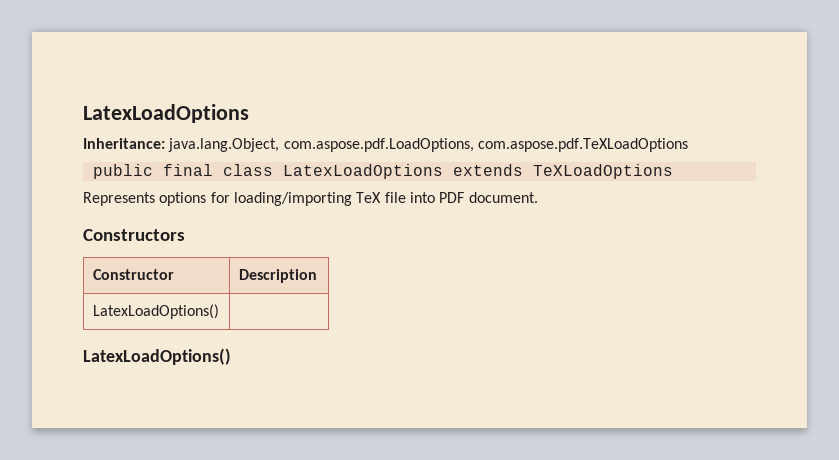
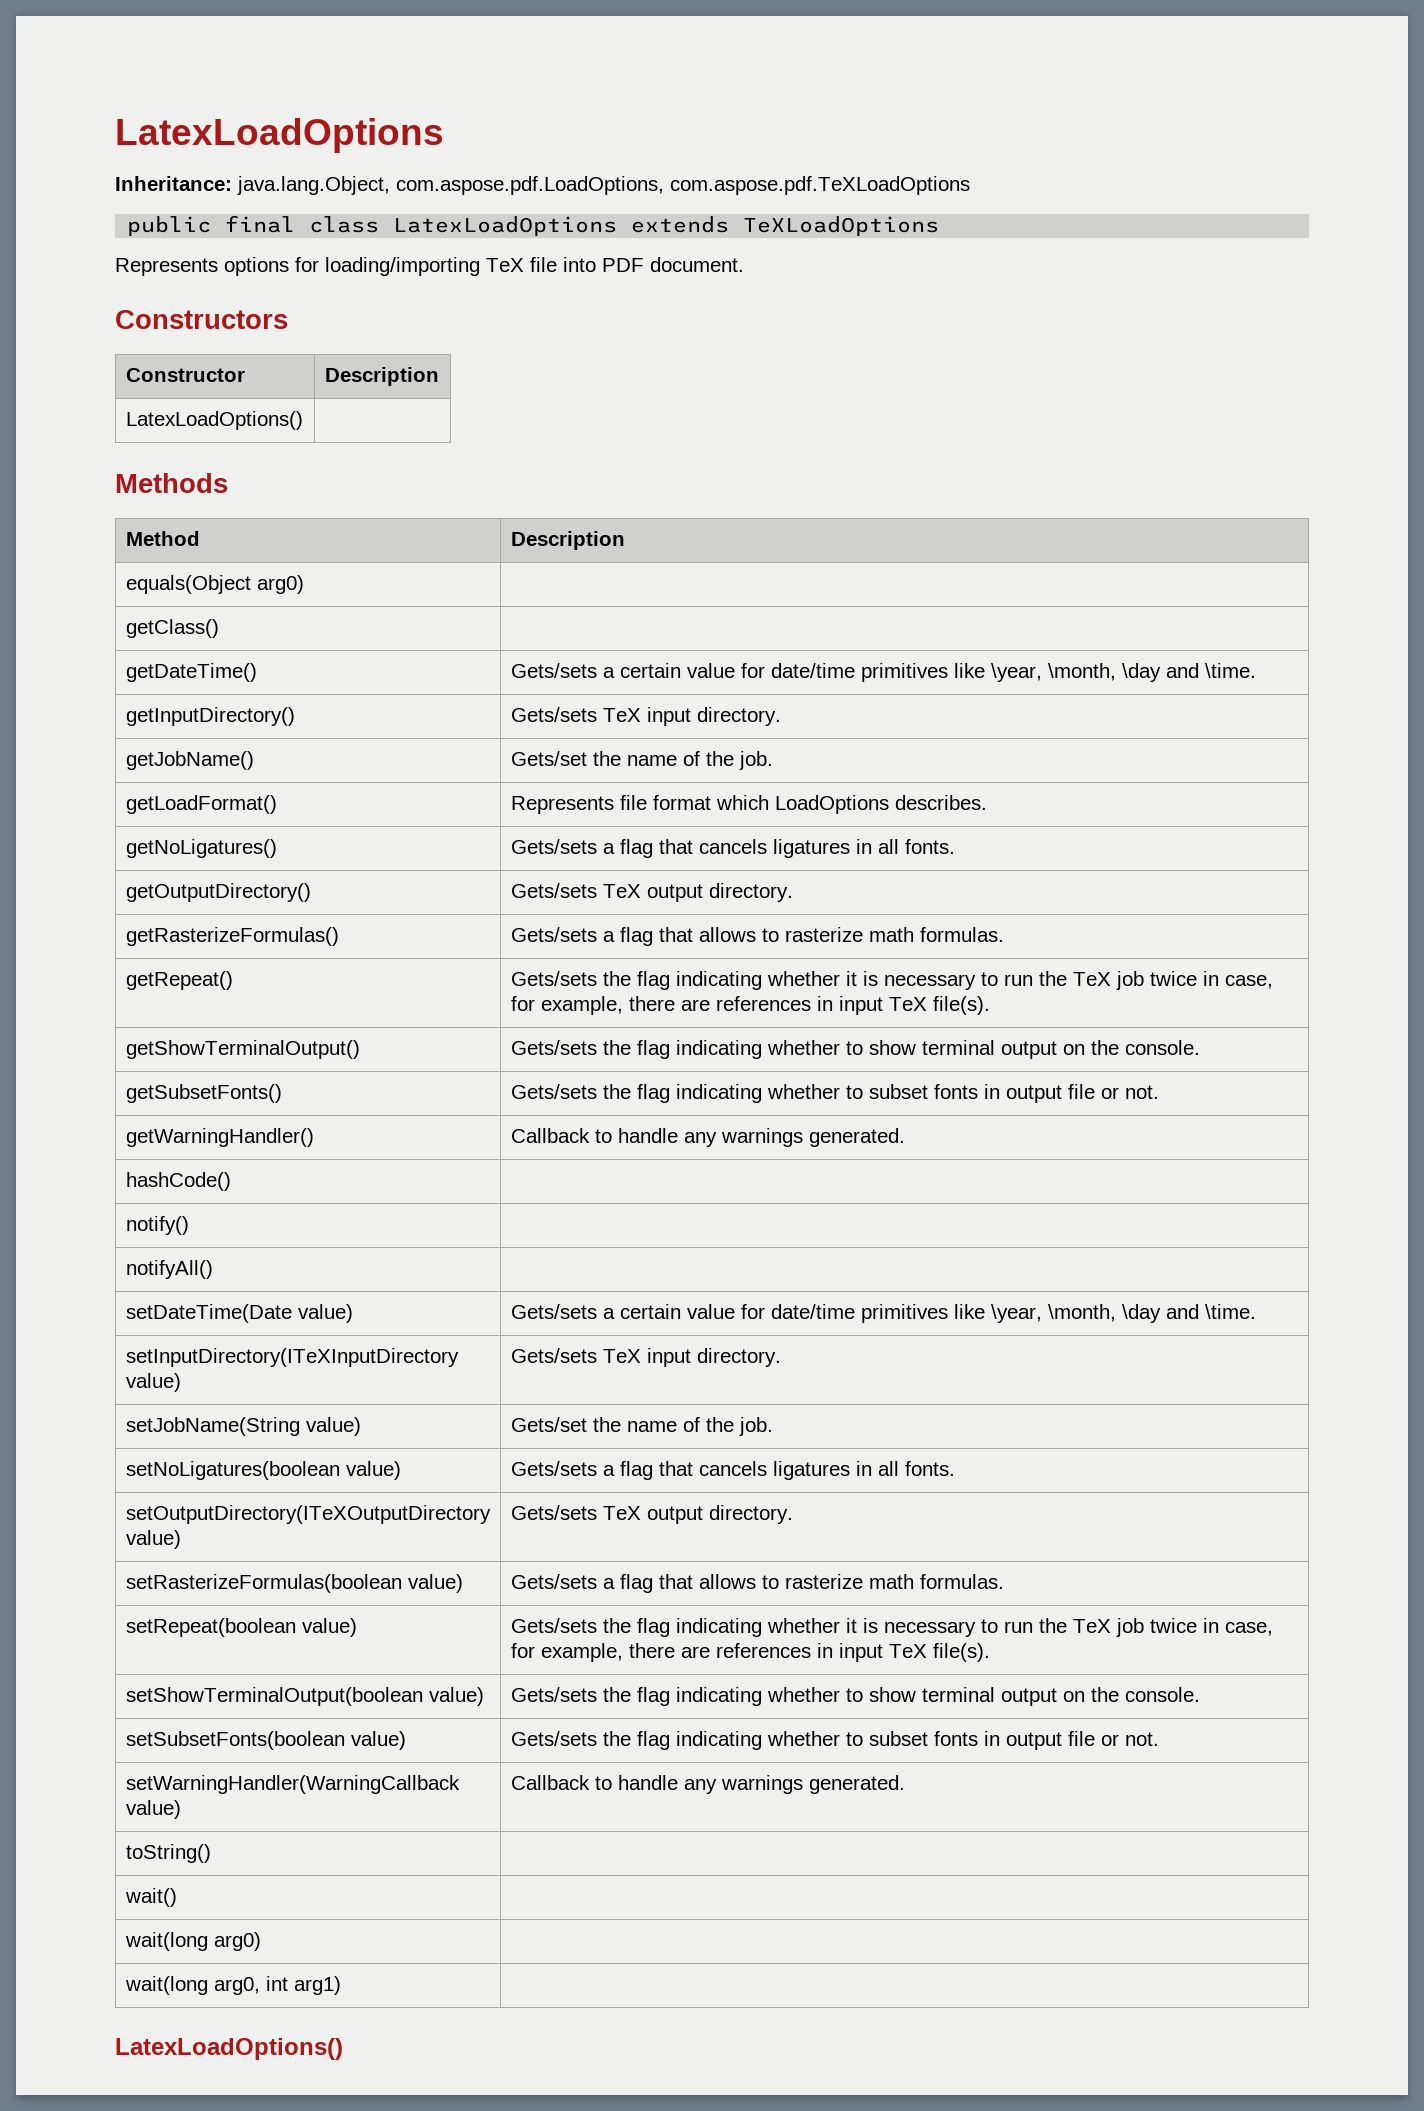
+ Methods
+ Method | Description
+ equals(Object arg0) |
+ getClass() |
+ getDateTime() | Gets/sets a certain value for date/time primitives like \year, \month, \day and \time.
+ getInputDirectory() | Gets/sets TeX input directory.
+ getJobName() | Gets/set the name of the job.
+ getLoadFormat() | Represents file format which LoadOptions describes.
+ getNoLigatures() | Gets/sets a flag that cancels ligatures in all fonts.
+ getOutputDirectory() | Gets/sets TeX output directory.
+ getRasterizeFormulas() | Gets/sets a flag that allows to rasterize math formulas.
+ getRepeat() | Gets/sets the flag indicating whether it is necessary to run the TeX job twice in case, for example, there are references in input TeX file(s).
+ getShowTerminalOutput() | Gets/sets the flag indicating whether to show terminal output on the console.
+ getSubsetFonts() | Gets/sets the flag indicating whether to subset fonts in output file or not.
+ getWarningHandler() | Callback to handle any warnings generated.
+ hashCode() |
+ notify() |
+ notifyAll() |
+ setDateTime(Date value) | Gets/sets a certain value for date/time primitives like \year, \month, \day and \time.
+ setInputDirectory(ITeXInputDirectory value) | Gets/sets TeX input directory.
+ setJobName(String value) | Gets/set the name of the job.
+ setNoLigatures(boolean value) | Gets/sets a flag that cancels ligatures in all fonts.
+ setOutputDirectory(ITeXOutputDirectory value) | Gets/sets TeX output directory.
+ setRasterizeFormulas(boolean value) | Gets/sets a flag that allows to rasterize math formulas.
+ setRepeat(boolean value) | Gets/sets the flag indicating whether it is necessary to run the TeX job twice in case, for example, there are references in input TeX file(s).
+ setShowTerminalOutput(boolean value) | Gets/sets the flag indicating whether to show terminal output on the console.
+ setSubsetFonts(boolean value) | Gets/sets the flag indicating whether to subset fonts in output file or not.
+ setWarningHandler(WarningCallback value) | Callback to handle any warnings generated.
+ toString() |
+ wait() |
+ wait(long arg0) |
+ wait(long arg0, int arg1) |

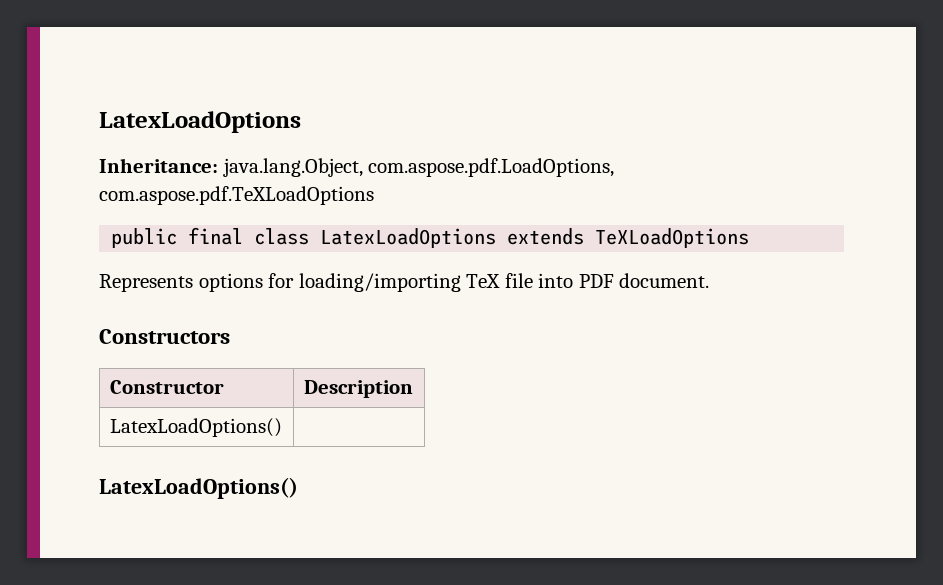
- Methods
- Method | Description
- equals(Object arg0) |
- getClass() |
- getDateTime() | Gets/sets a certain value for date/time primitives like \year, \month, \day and \time.
- getInputDirectory() | Gets/sets TeX input directory.
- getJobName() | Gets/set the name of the job.
- getLoadFormat() | Represents file format which LoadOptions describes.
- getNoLigatures() | Gets/sets a flag that cancels ligatures in all fonts.
- getOutputDirectory() | Gets/sets TeX output directory.
- getRasterizeFormulas() | Gets/sets a flag that allows to rasterize math formulas.
- getRepeat() | Gets/sets the flag indicating whether it is necessary to run the TeX job twice in case, for example, there are references in input TeX file(s).
- getShowTerminalOutput() | Gets/sets the flag indicating whether to show terminal output on the console.
- getSubsetFonts() | Gets/sets the flag indicating whether to subset fonts in output file or not.
- getWarningHandler() | Callback to handle any warnings generated.
- hashCode() |
- notify() |
- notifyAll() |
- setDateTime(Date value) | Gets/sets a certain value for date/time primitives like \year, \month, \day and \time.
- setInputDirectory(ITeXInputDirectory value) | Gets/sets TeX input directory.
- setJobName(String value) | Gets/set the name of the job.
- setNoLigatures(boolean value) | Gets/sets a flag that cancels ligatures in all fonts.
- setOutputDirectory(ITeXOutputDirectory value) | Gets/sets TeX output directory.
- setRasterizeFormulas(boolean value) | Gets/sets a flag that allows to rasterize math formulas.
- setRepeat(boolean value) | Gets/sets the flag indicating whether it is necessary to run the TeX job twice in case, for example, there are references in input TeX file(s).
- setShowTerminalOutput(boolean value) | Gets/sets the flag indicating whether to show terminal output on the console.
- setSubsetFonts(boolean value) | Gets/sets the flag indicating whether to subset fonts in output file or not.
- setWarningHandler(WarningCallback value) | Callback to handle any warnings generated.
- toString() |
- wait() |
- wait(long arg0) |
- wait(long arg0, int arg1) |

